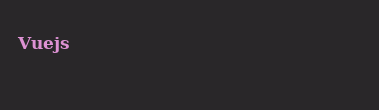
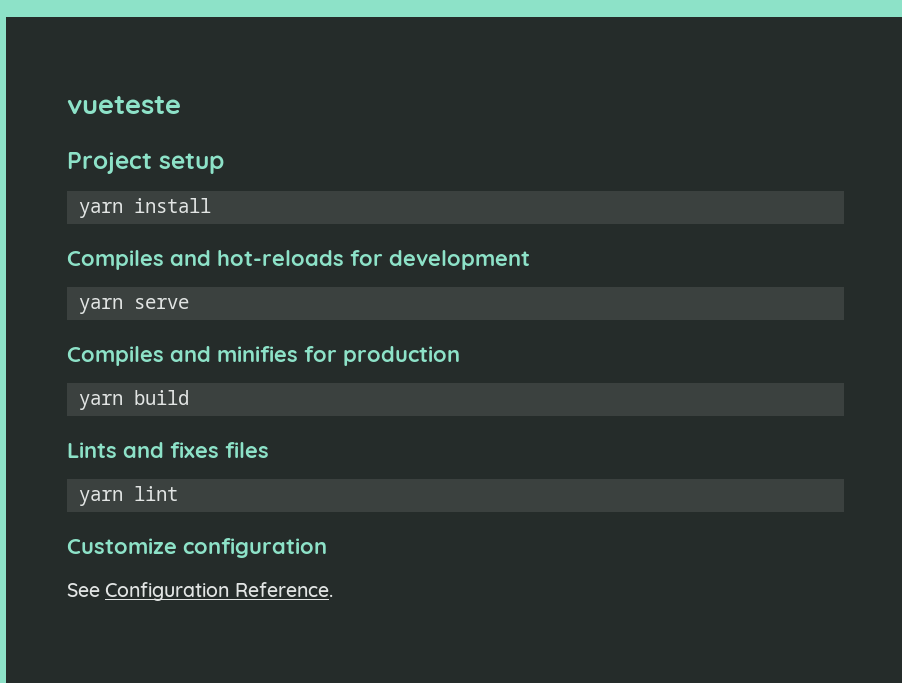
- Vuejs
+ vueteste
+ Project setup
+ yarn install
+ Compiles and hot-reloads for development
+ yarn serve
+ Compiles and minifies for production
+ yarn build
+ Lints and fixes files
+ yarn lint
+ Customize configuration
+ See Configuration Reference.

